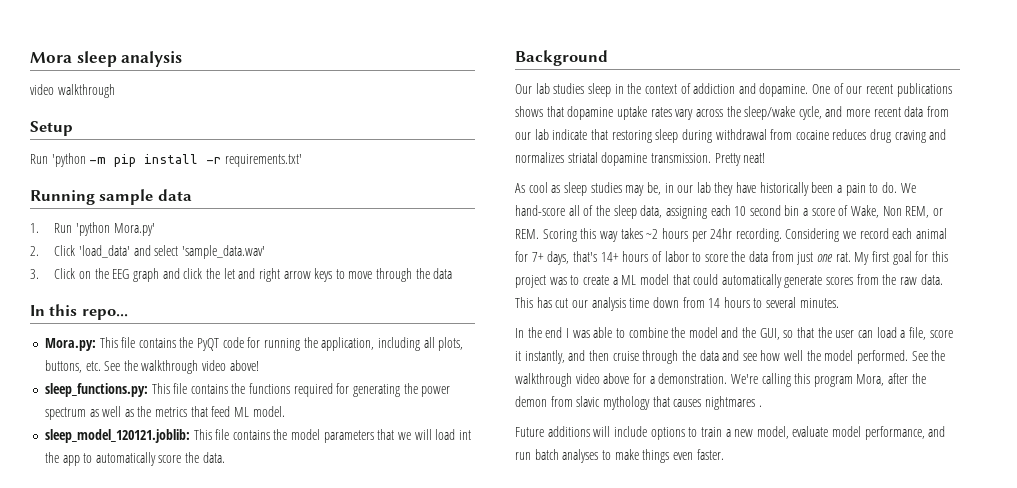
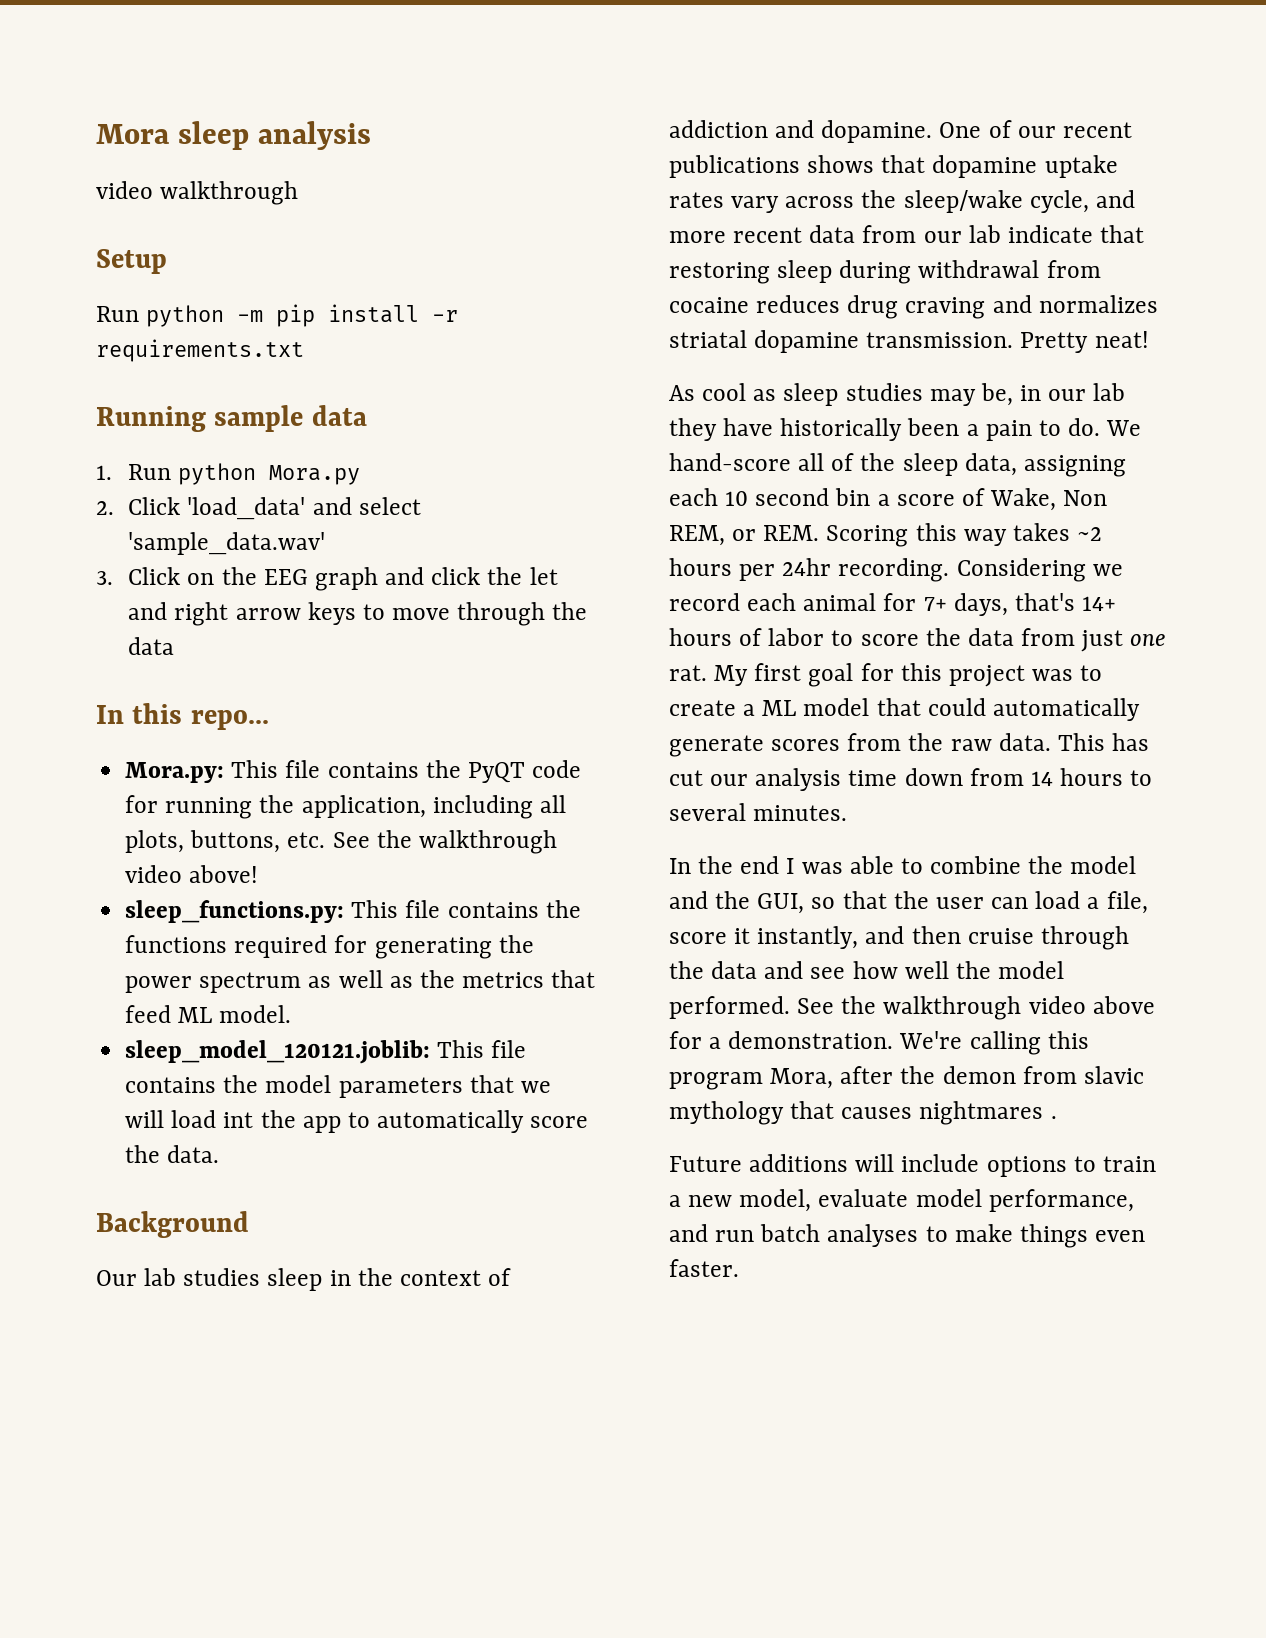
- Run 'python -m pip install -r requirements.txt'
+ Run python -m pip install -r requirements.txt
- 1. Run 'python Mora.py'
+ 1. Run python Mora.py

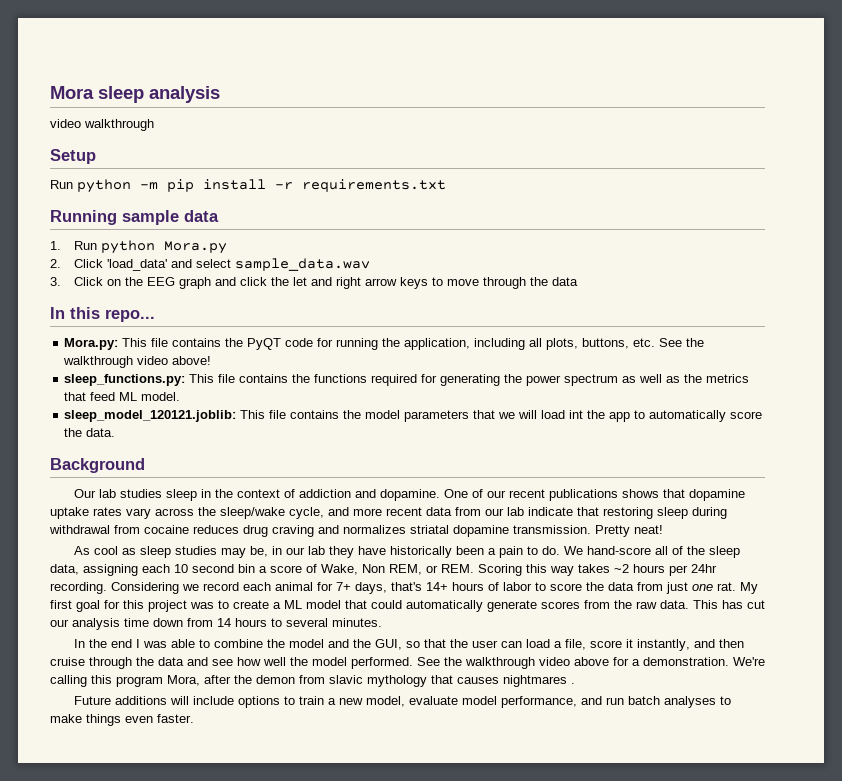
- 2. Click 'load_data' and select 'sample_data.wav'
+ 2. Click 'load_data' and select sample_data.wav

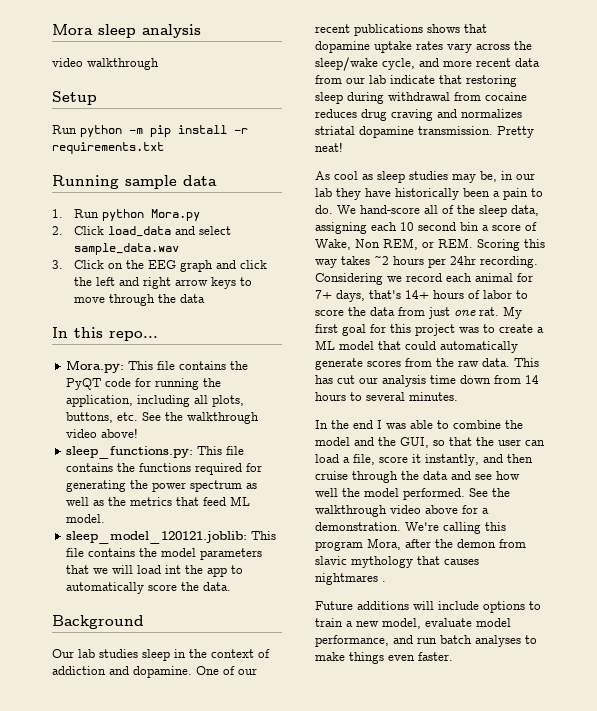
- 2. Click 'load_data' and select sample_data.wav
+ 2. Click load_data and select sample_data.wav
- 3. Click on the EEG graph and click the let and right arrow keys to move through the data
+ 3. Click on the EEG graph and click the left and right arrow keys to move through the data

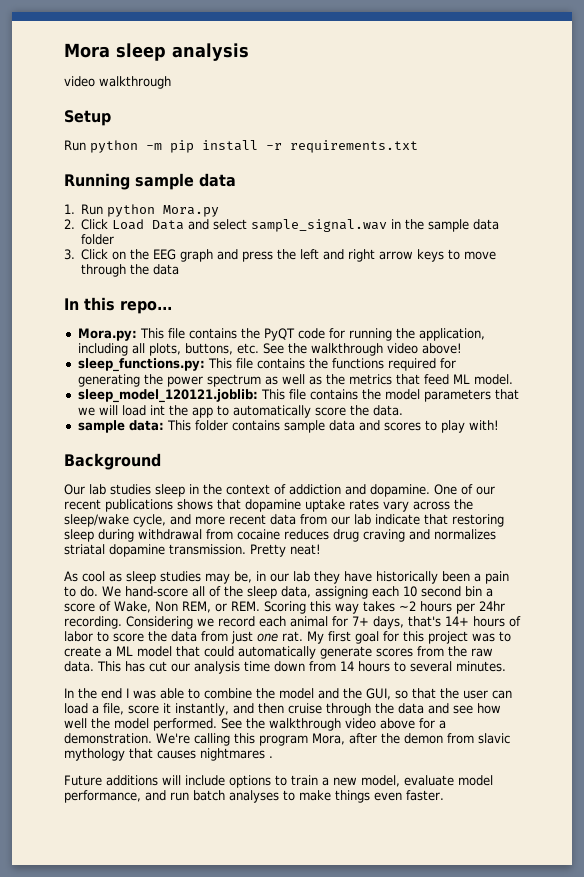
- 2. Click load_data and select sample_data.wav
+ 2. Click Load Data and select sample_signal.wav in the sample data folder
- 3. Click on the EEG graph and click the left and right arrow keys to move through the data
+ 3. Click on the EEG graph and press the left and right arrow keys to move through the data
+ sample data: This folder contains sample data and scores to play with!

